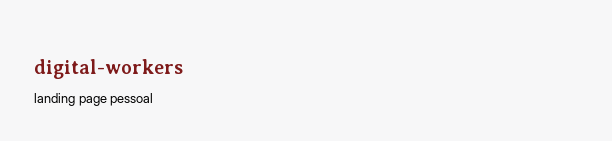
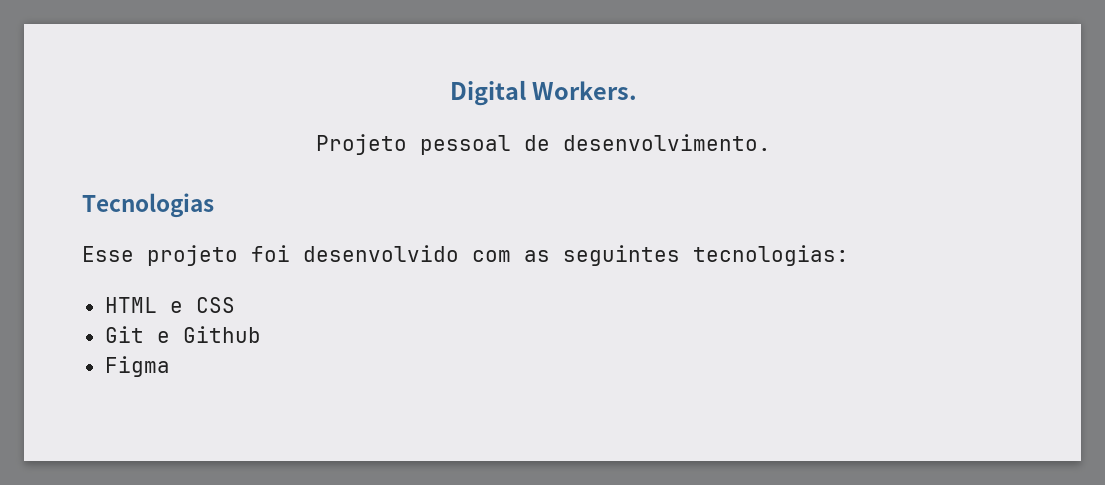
- digital-workers
- landing page pessoal
+ Digital Workers.
+ Projeto pessoal de desenvolvimento.
+ Tecnologias
+ Esse projeto foi desenvolvido com as seguintes tecnologias:
+ HTML e CSS
+ Git e Github
+ Figma

